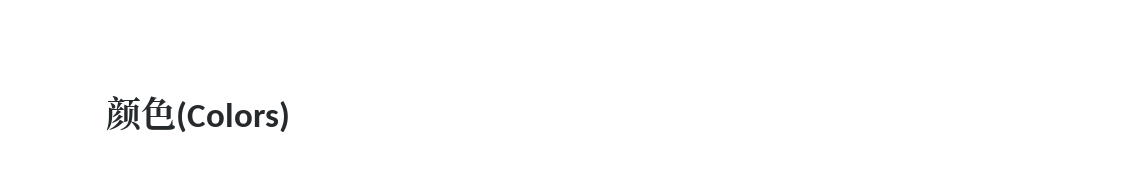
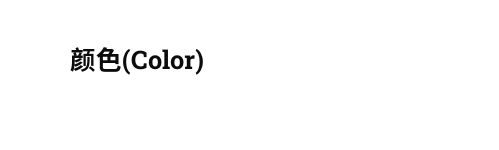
- 颜色(Colors)
+ 颜色(Color)

